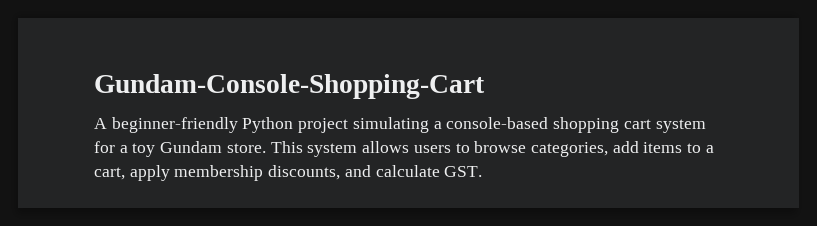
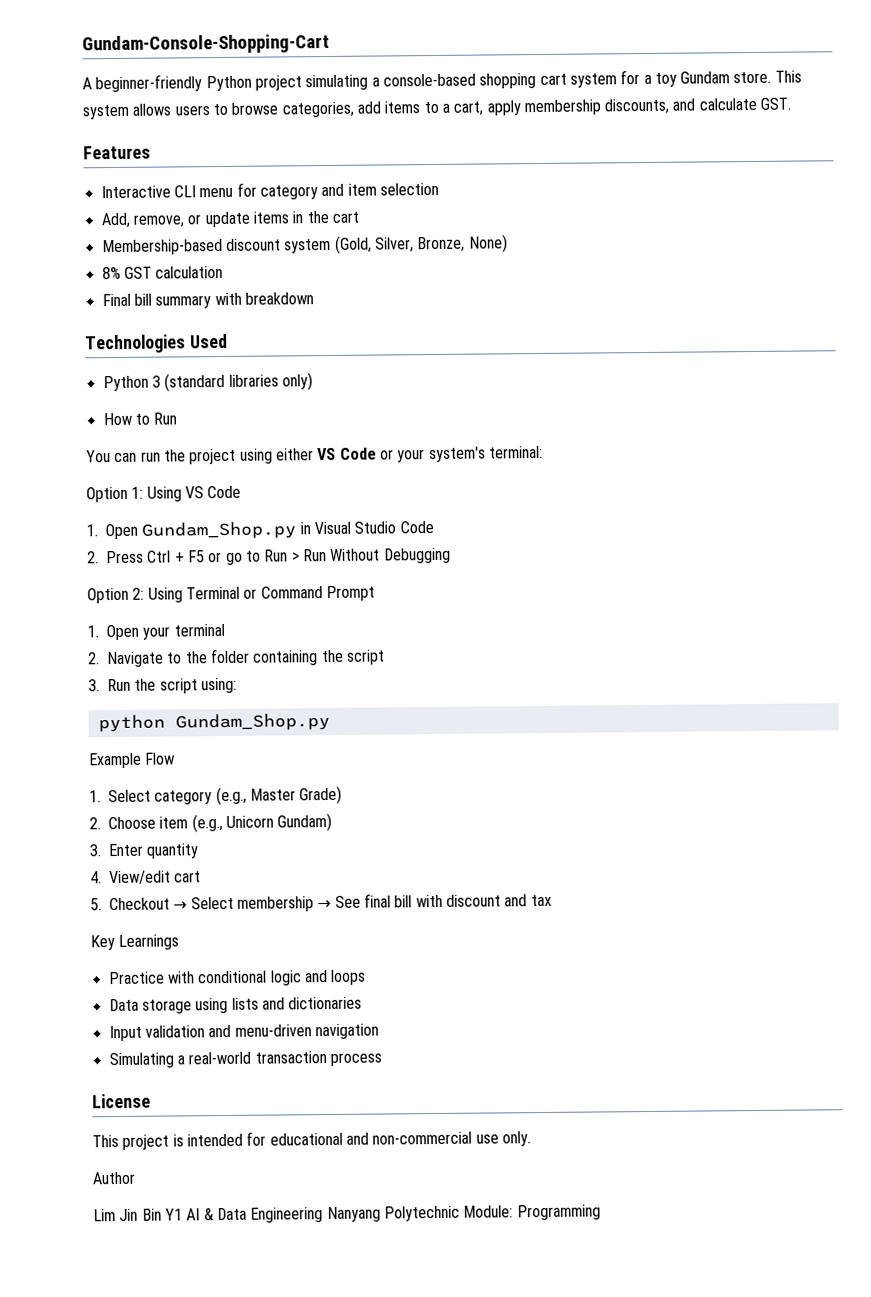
+ Features
+ Interactive CLI menu for category and item selection
+ Add, remove, or update items in the cart
+ Membership-based discount system (Gold, Silver, Bronze, None)
+ 8% GST calculation
+ Final bill summary with breakdown
+ Technologies Used
+ Python 3 (standard libraries only)
+ How to Run
+ You can run the project using either VS Code or your system's terminal:
+ Option 1: Using VS Code
+ 1. Open Gundam_Shop.py in Visual Studio Code
+ 2. Press Ctrl + F5 or go to Run > Run Without Debugging
+ Option 2: Using Terminal or Command Prompt
+ 1. Open your terminal
+ 2. Navigate to the folder containing the script
+ 3. Run the script using:
+ python Gundam_Shop.py
+ Example Flow
+ 1. Select category (e.g., Master Grade)
+ 2. Choose item (e.g., Unicorn Gundam)
+ 3. Enter quantity
+ 4. View/edit cart
+ 5. Checkout → Select membership → See final bill with discount and tax
+ Key Learnings
+ Practice with conditional logic and loops
+ Data storage using lists and dictionaries
+ Input validation and menu-driven navigation
+ Simulating a real-world transaction process
+ License
+ This project is intended for educational and non-commercial use only.
+ Author
+ Lim Jin Bin Y1 AI & Data Engineering Nanyang Polytechnic Module: Programming

